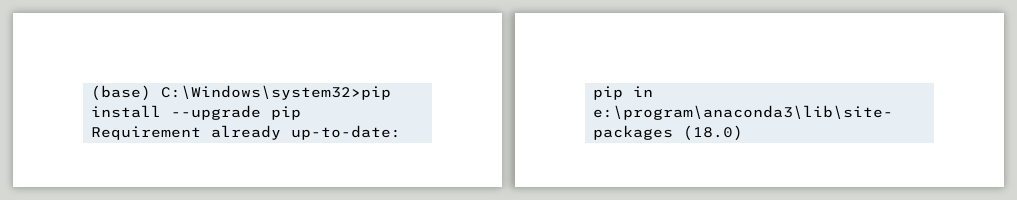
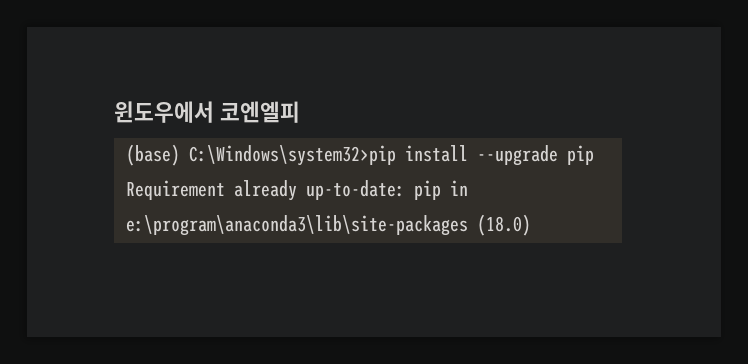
+ 윈도우에서 코엔엘피

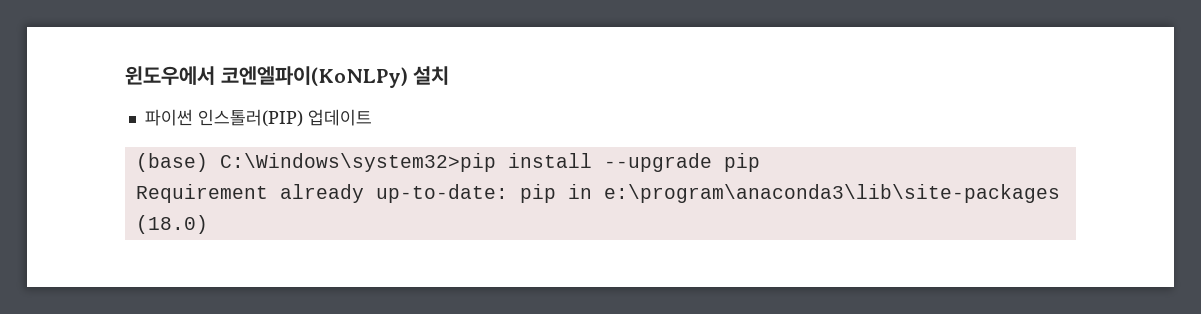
- 윈도우에서 코엔엘피
+ 윈도우에서 코엔엘파이(KoNLPy) 설치
+ 파이썬 인스톨러(PIP) 업데이트

